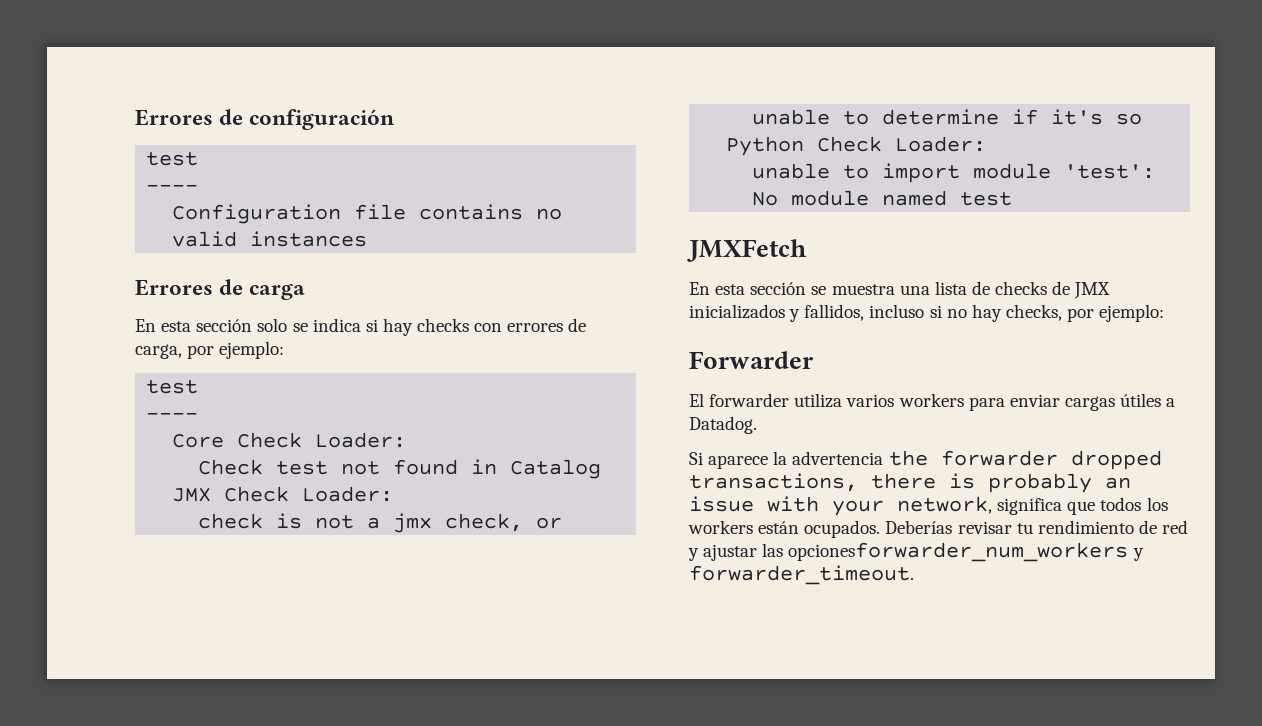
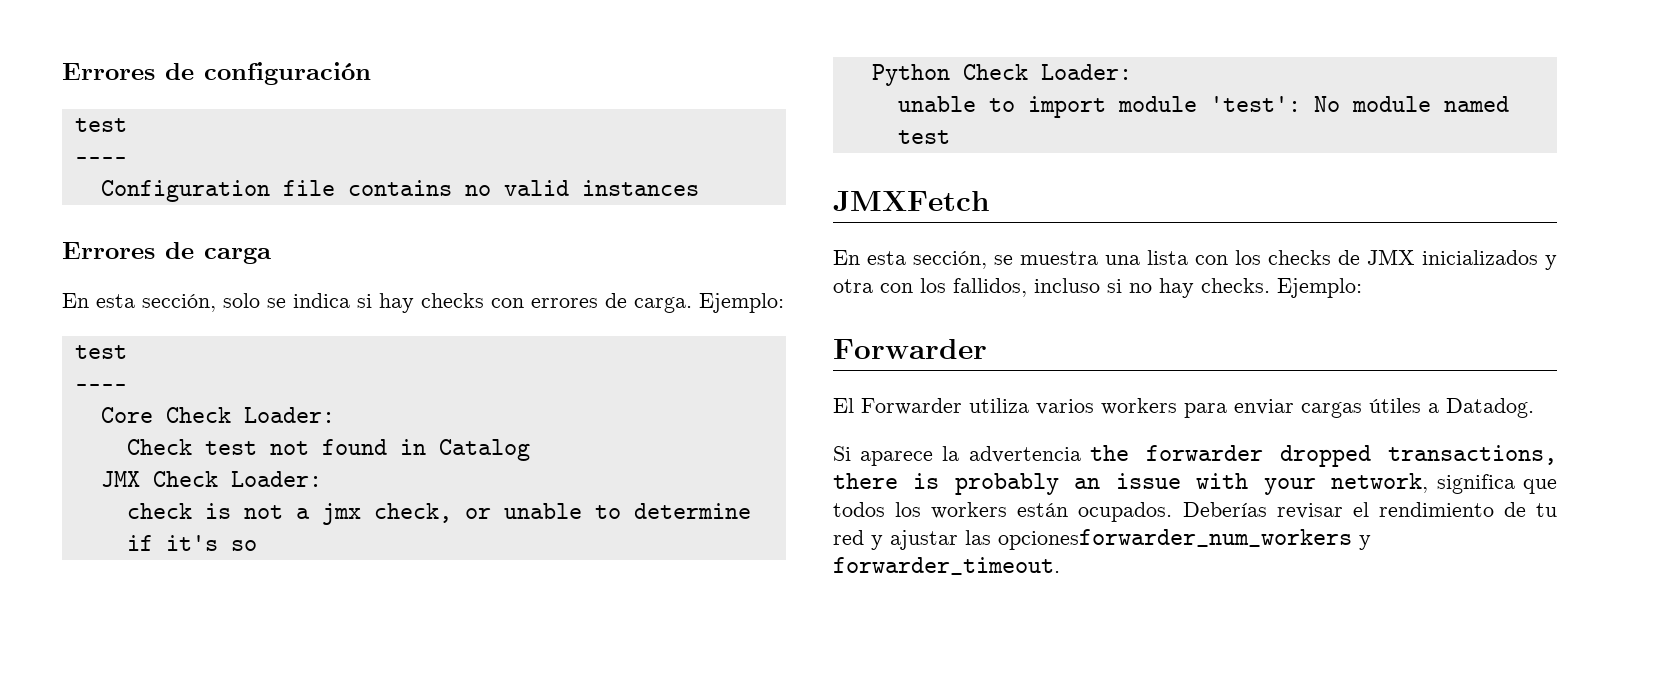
- En esta sección solo se indica si hay checks con errores de carga, por ejemplo:
+ En esta sección, solo se indica si hay checks con errores de carga. Ejemplo:
- En esta sección se muestra una lista de checks de JMX inicializados y fallidos, incluso si no hay checks, por ejemplo:
+ En esta sección, se muestra una lista con los checks de JMX inicializados y otra con los fallidos, incluso si no hay checks. Ejemplo:
- El forwarder utiliza varios workers para enviar cargas útiles a Datadog.
+ El Forwarder utiliza varios workers para enviar cargas útiles a Datadog.
- Deberías revisar tu rendimiento de red y ajustar las opcionesforwarder_num_workers y forwarder_timeout.
+ Deberías revisar el rendimiento de tu red y ajustar las opcionesforwarder_num_workers y forwarder_timeout.

